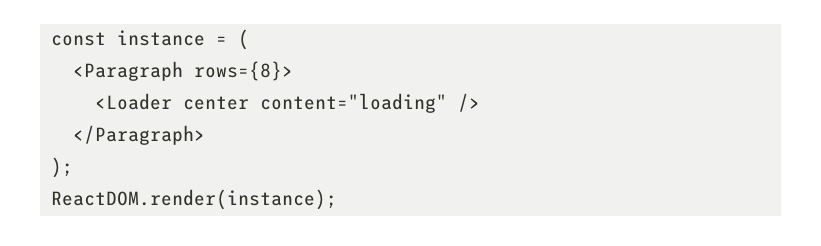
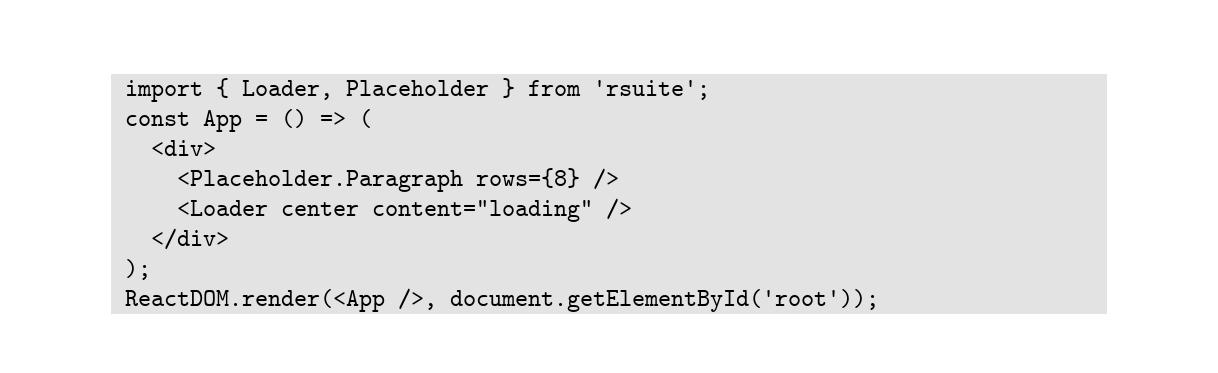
- const instance = (
- <Paragraph rows={8}>
+ import { Loader, Placeholder } from 'rsuite';
+ const App = () => (
+ <div>
+ <Placeholder.Paragraph rows={8} />
- </Paragraph>
+ </div>
- ReactDOM.render(instance);
+ ReactDOM.render(<App />, document.getElementById('root'));

